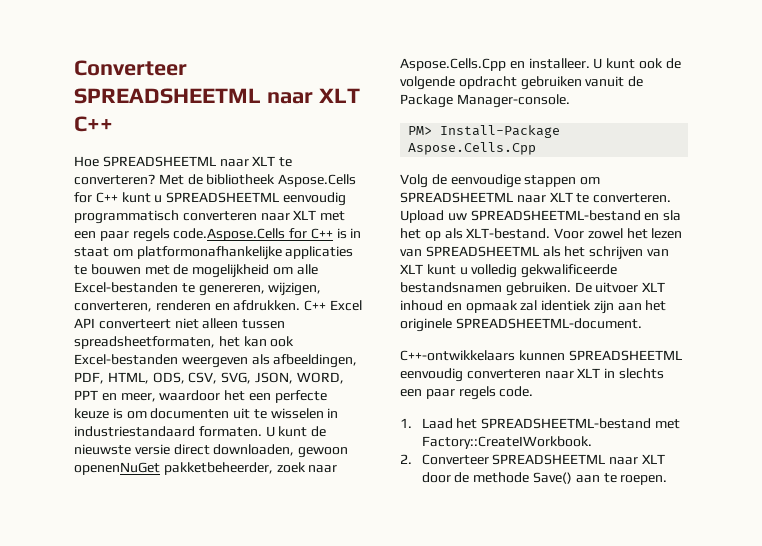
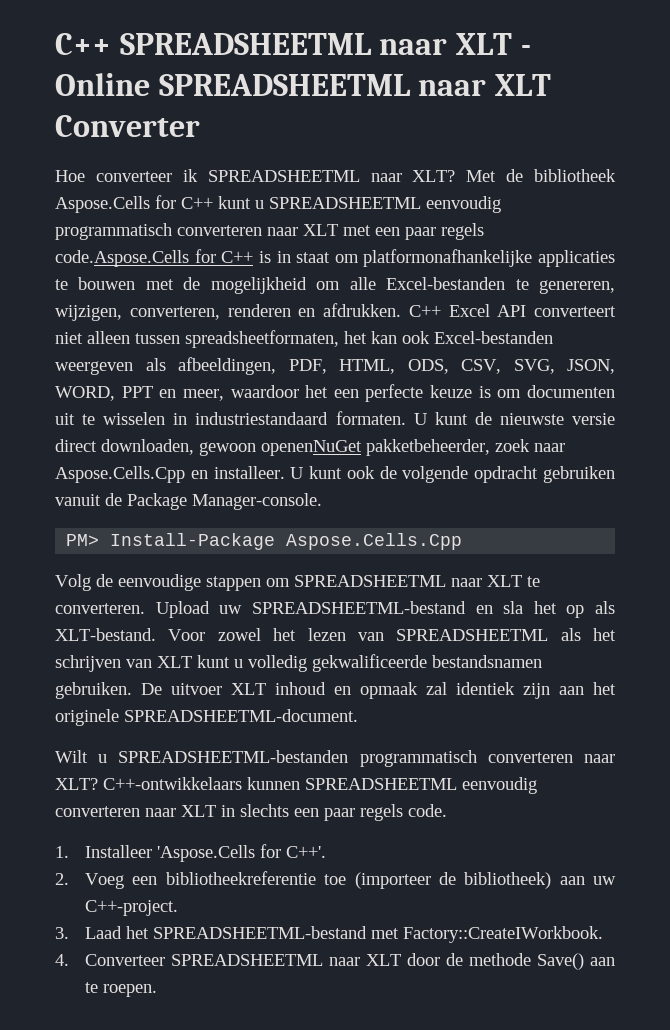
- Converteer SPREADSHEETML naar XLT C++
- Hoe SPREADSHEETML naar XLT te converteren?
+ C++ SPREADSHEETML naar XLT - Online SPREADSHEETML naar XLT Converter
+ Hoe converteer ik SPREADSHEETML naar XLT?
+ Wilt u SPREADSHEETML-bestanden programmatisch converteren naar XLT?
- 1. Laad het SPREADSHEETML-bestand met Factory::CreateIWorkbook.
+ 1. Installeer 'Aspose.Cells for C++'.
+ 2. Voeg een bibliotheekreferentie toe (importeer de bibliotheek) aan uw C++-project.
+ 3. Laad het SPREADSHEETML-bestand met Factory::CreateIWorkbook.
- 2. Converteer SPREADSHEETML naar XLT door de methode Save() aan te roepen.
+ 4. Converteer SPREADSHEETML naar XLT door de methode Save() aan te roepen.

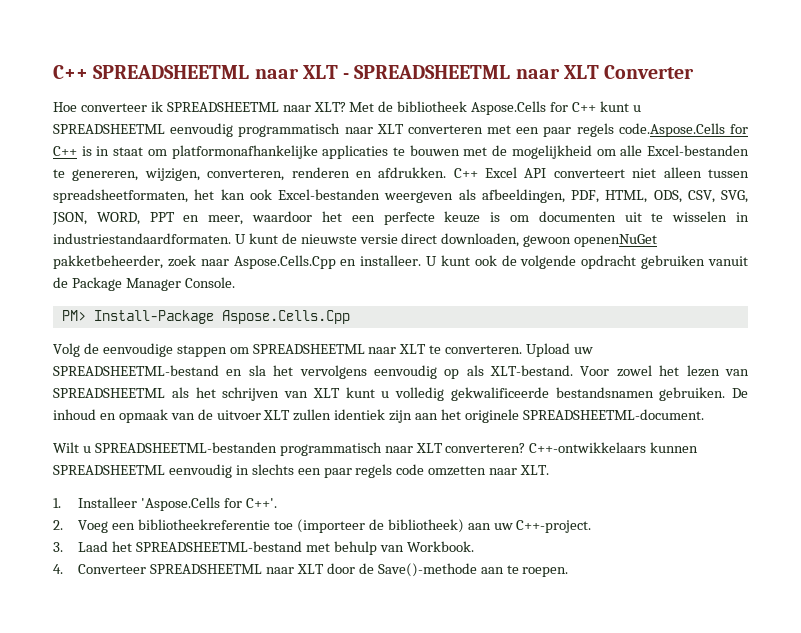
- C++ SPREADSHEETML naar XLT - Online SPREADSHEETML naar XLT Converter
+ C++ SPREADSHEETML naar XLT - SPREADSHEETML naar XLT Converter
- Met de bibliotheek Aspose.Cells for C++ kunt u SPREADSHEETML eenvoudig programmatisch converteren naar XLT met een paar regels code.Aspose.Cells for C++ is in staat om platformonafhankelijke applicaties te bouwen met de mogelijkheid om alle Excel-bestanden te genereren, wijzigen, converteren, renderen en afdrukken.
+ Met de bibliotheek Aspose.Cells for C++ kunt u SPREADSHEETML eenvoudig programmatisch naar XLT converteren met een paar regels code.Aspose.Cells for C++ is in staat om platformonafhankelijke applicaties te bouwen met de mogelijkheid om alle Excel-bestanden te genereren, wijzigen, converteren, renderen en afdrukken.
- C++ Excel API converteert niet alleen tussen spreadsheetformaten, het kan ook Excel-bestanden weergeven als afbeeldingen, PDF, HTML, ODS, CSV, SVG, JSON, WORD, PPT en meer, waardoor het een perfecte keuze is om documenten uit te wisselen in industriestandaard formaten.
+ C++ Excel API converteert niet alleen tussen spreadsheetformaten, het kan ook Excel-bestanden weergeven als afbeeldingen, PDF, HTML, ODS, CSV, SVG, JSON, WORD, PPT en meer, waardoor het een perfecte keuze is om documenten uit te wisselen in industriestandaardformaten.
- U kunt ook de volgende opdracht gebruiken vanuit de Package Manager-console.
+ U kunt ook de volgende opdracht gebruiken vanuit de Package Manager Console.
- Upload uw SPREADSHEETML-bestand en sla het op als XLT-bestand.
+ Upload uw SPREADSHEETML-bestand en sla het vervolgens eenvoudig op als XLT-bestand.
- De uitvoer XLT inhoud en opmaak zal identiek zijn aan het originele SPREADSHEETML-document.
+ De inhoud en opmaak van de uitvoer XLT zullen identiek zijn aan het originele SPREADSHEETML-document.
- Wilt u SPREADSHEETML-bestanden programmatisch converteren naar XLT?
+ Wilt u SPREADSHEETML-bestanden programmatisch naar XLT converteren?
- C++-ontwikkelaars kunnen SPREADSHEETML eenvoudig converteren naar XLT in slechts een paar regels code.
+ C++-ontwikkelaars kunnen SPREADSHEETML eenvoudig in slechts een paar regels code omzetten naar XLT.
- 3. Laad het SPREADSHEETML-bestand met Factory::CreateIWorkbook.
+ 3. Laad het SPREADSHEETML-bestand met behulp van Workbook.
- 4. Converteer SPREADSHEETML naar XLT door de methode Save() aan te roepen.
+ 4. Converteer SPREADSHEETML naar XLT door de Save()-methode aan te roepen.

